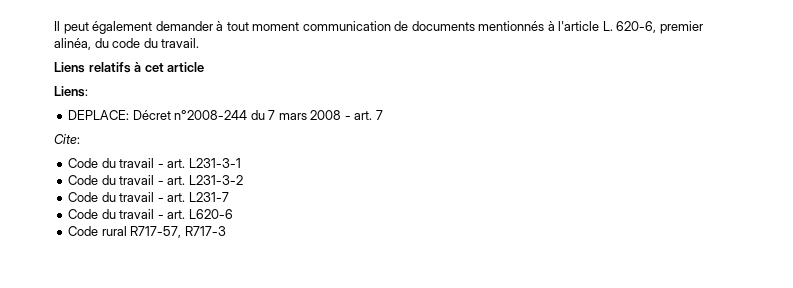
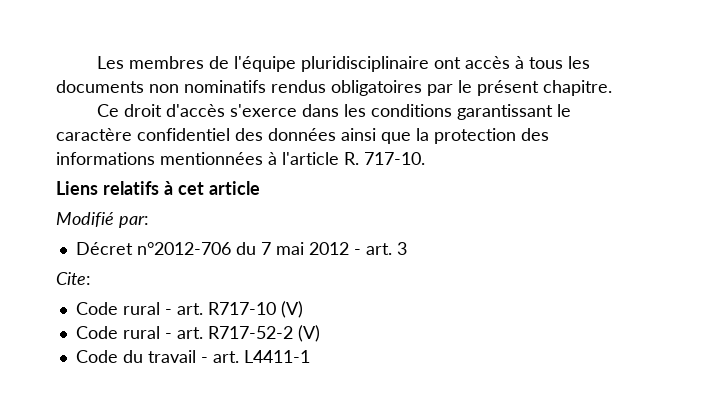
- Il peut également demander à tout moment communication de documents mentionnés à l'article L. 620-6, premier alinéa, du code du travail.
+ Les membres de l'équipe pluridisciplinaire ont accès à tous les documents non nominatifs rendus obligatoires par le présent chapitre.
+ Ce droit d'accès s'exerce dans les conditions garantissant le caractère confidentiel des données ainsi que la protection des informations mentionnées à l'article R. 717-10.
- Liens:
- DEPLACE: Décret n°2008-244 du 7 mars 2008 - art. 7
+ Modifié par:
+ Décret n°2012-706 du 7 mai 2012 - art. 3
- Code du travail - art. L231-3-1
- Code du travail - art. L231-3-2
- Code du travail - art. L231-7
- Code du travail - art. L620-6
- Code rural R717-57, R717-3
+ Code rural - art. R717-10 (V)
+ Code rural - art. R717-52-2 (V)
+ Code du travail - art. L4411-1

